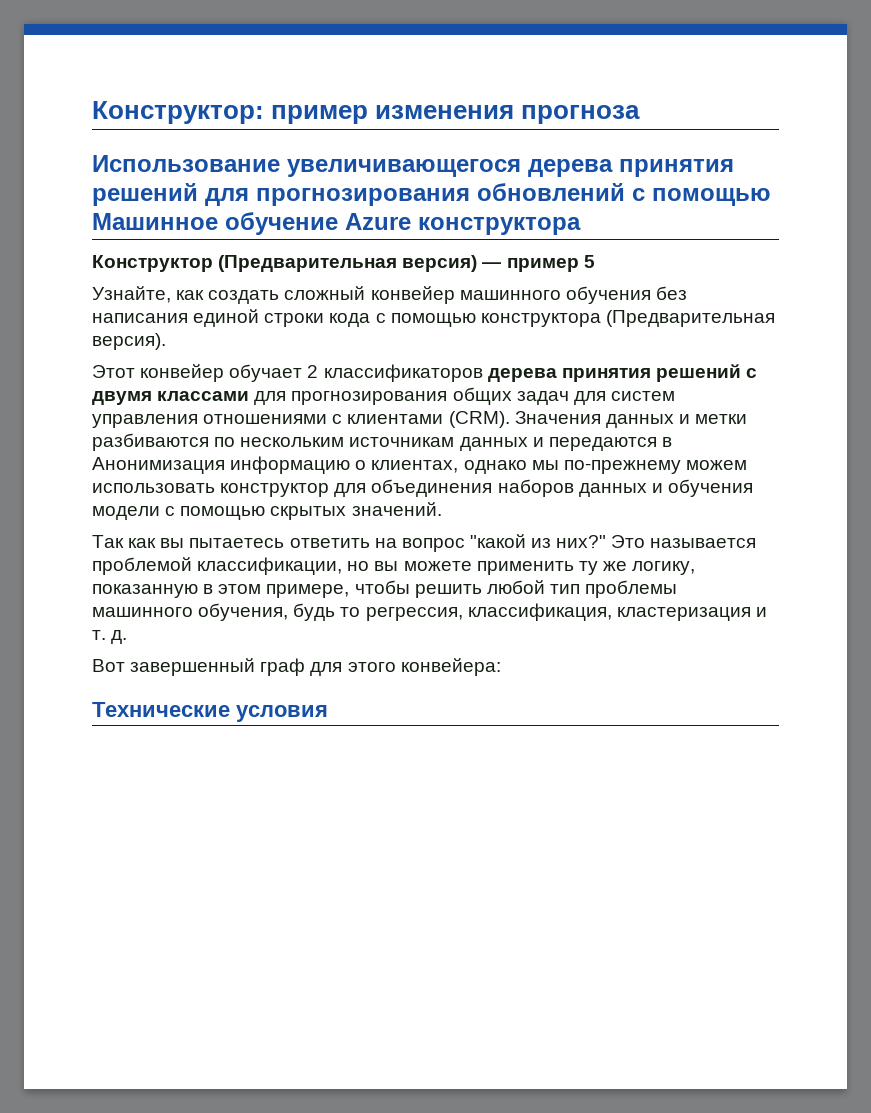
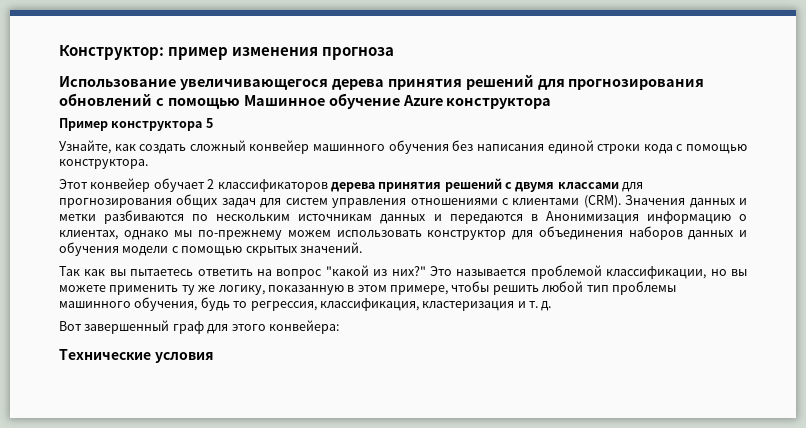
- Конструктор (Предварительная версия) — пример 5
+ Пример конструктора 5
- Узнайте, как создать сложный конвейер машинного обучения без написания единой строки кода с помощью конструктора (Предварительная версия).
+ Узнайте, как создать сложный конвейер машинного обучения без написания единой строки кода с помощью конструктора.

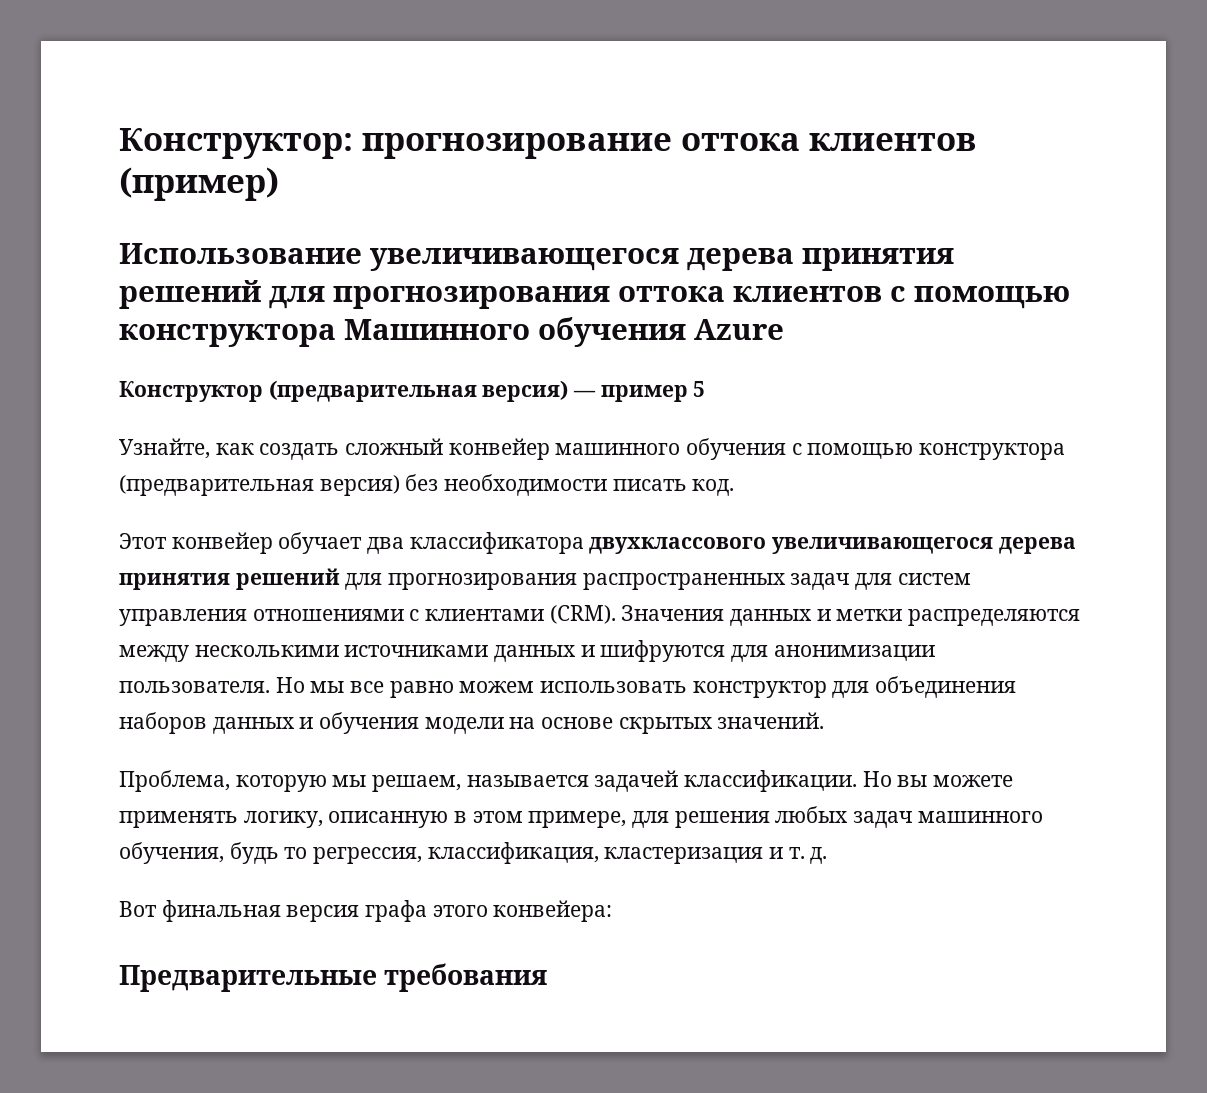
- Конструктор: пример изменения прогноза
+ Конструктор: прогнозирование оттока клиентов (пример)
- Использование увеличивающегося дерева принятия решений для прогнозирования обновлений с помощью Машинное обучение Azure конструктора
- Пример конструктора 5
+ Использование увеличивающегося дерева принятия решений для прогнозирования оттока клиентов с помощью конструктора Машинного обучения Azure
+ Конструктор (предварительная версия) — пример 5
- Узнайте, как создать сложный конвейер машинного обучения без написания единой строки кода с помощью конструктора.
- Этот конвейер обучает 2 классификаторов дерева принятия решений с двумя классами для прогнозирования общих задач для систем управления отношениями с клиентами (CRM).
+ Узнайте, как создать сложный конвейер машинного обучения с помощью конструктора (предварительная версия) без необходимости писать код.
+ Этот конвейер обучает два классификатора двухклассового увеличивающегося дерева принятия решений для прогнозирования распространенных задач для систем управления отношениями с клиентами (CRM).
- Значения данных и метки разбиваются по нескольким источникам данных и передаются в Анонимизация информацию о клиентах, однако мы по-прежнему можем использовать конструктор для объединения наборов данных и обучения модели с помощью скрытых значений.
+ Значения данных и метки распределяются между несколькими источниками данных и шифруются для анонимизации пользователя. Но мы все равно можем использовать конструктор для объединения наборов данных и обучения модели на основе скрытых значений.
- Так как вы пытаетесь ответить на вопрос "какой из них?" Это называется проблемой классификации, но вы можете применить ту же логику, показанную в этом примере, чтобы решить любой тип проблемы машинного обучения, будь то регрессия, классификация, кластеризация и т. д.
+ Проблема, которую мы решаем, называется задачей классификации. Но вы можете применять логику, описанную в этом примере, для решения любых задач машинного обучения, будь то регрессия, классификация, кластеризация и т. д.
- Вот завершенный граф для этого конвейера:
+ Вот финальная версия графа этого конвейера:
- Технические условия
+ Предварительные требования

